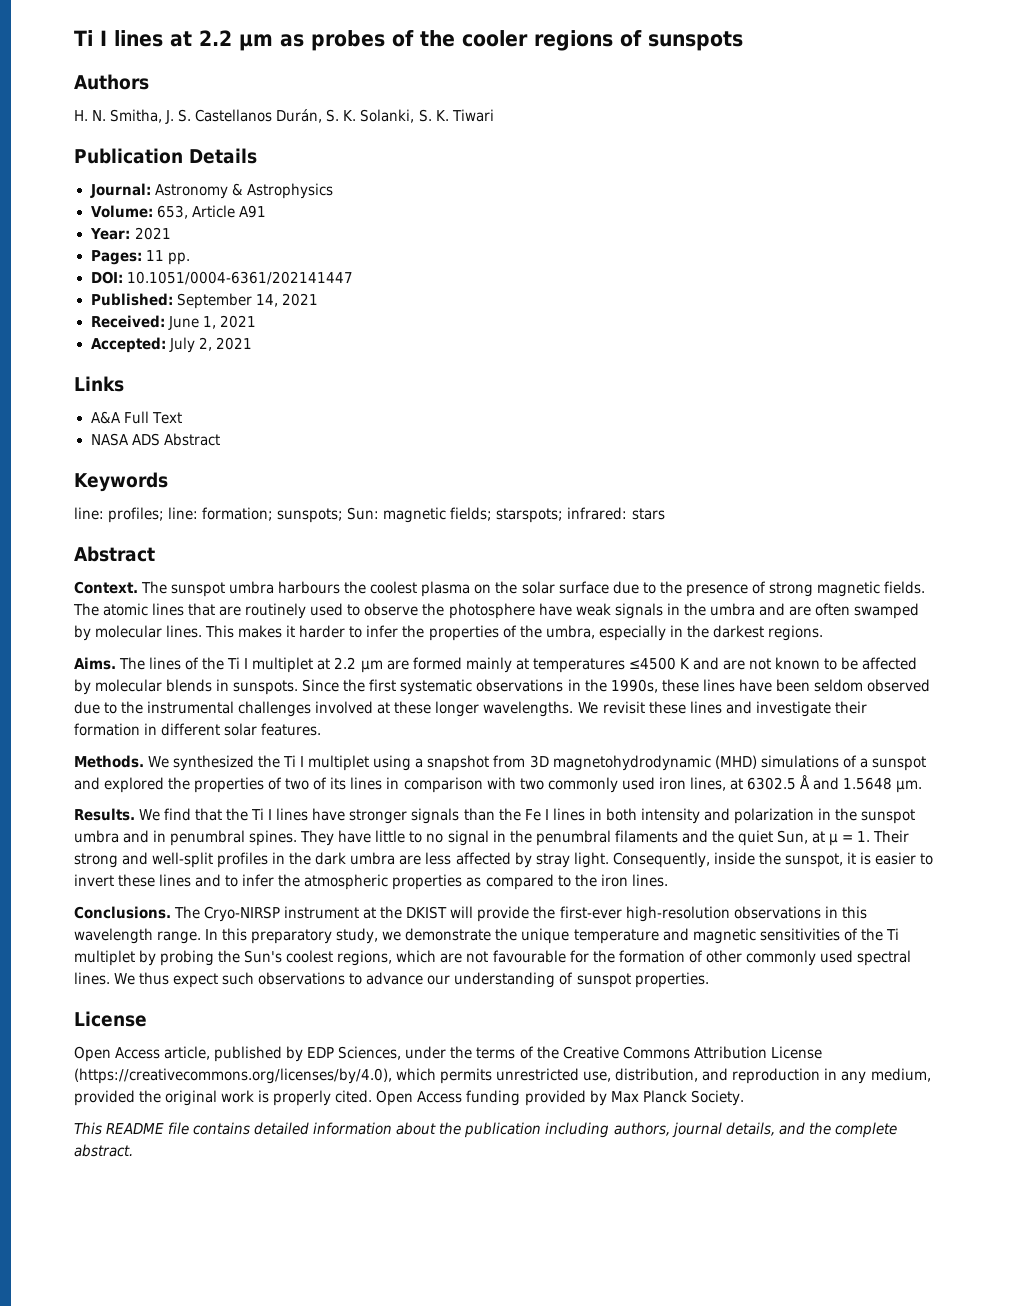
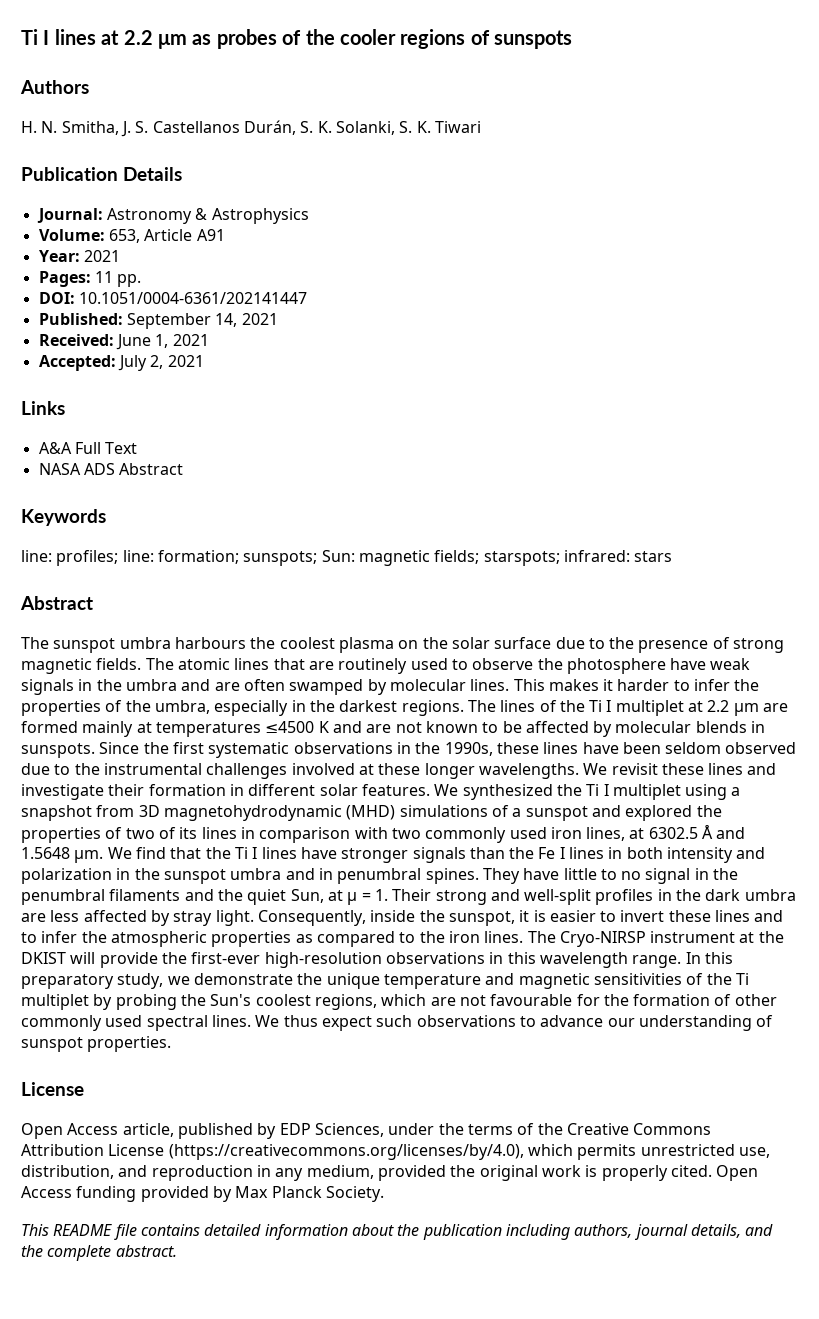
- Context.
- This makes it harder to infer the properties of the umbra, especially in the darkest regions.
- Aims. The lines of the Ti I multiplet at 2.2 μm are formed mainly at temperatures ≤4500 K and are not known to be affected by molecular blends in sunspots.
+ This makes it harder to infer the properties of the umbra, especially in the darkest regions. The lines of the Ti I multiplet at 2.2 μm are formed mainly at temperatures ≤4500 K and are not known to be affected by molecular blends in sunspots.
- We revisit these lines and investigate their formation in different solar features.
- Methods. We synthesized the Ti I multiplet using a snapshot from 3D magnetohydrodynamic (MHD) simulations of a sunspot and explored the properties of two of its lines in comparison with two commonly used iron lines, at 6302.5 Å and 1.5648 μm.
- Results.
+ We revisit these lines and investigate their formation in different solar features. We synthesized the Ti I multiplet using a snapshot from 3D magnetohydrodynamic (MHD) simulations of a sunspot and explored the properties of two of its lines in comparison with two commonly used iron lines, at 6302.5 Å and 1.5648 μm.
- Consequently, inside the sunspot, it is easier to invert these lines and to infer the atmospheric properties as compared to the iron lines.
- Conclusions. The Cryo-NIRSP instrument at the DKIST will provide the first-ever high-resolution observations in this wavelength range.
+ Consequently, inside the sunspot, it is easier to invert these lines and to infer the atmospheric properties as compared to the iron lines. The Cryo-NIRSP instrument at the DKIST will provide the first-ever high-resolution observations in this wavelength range.

